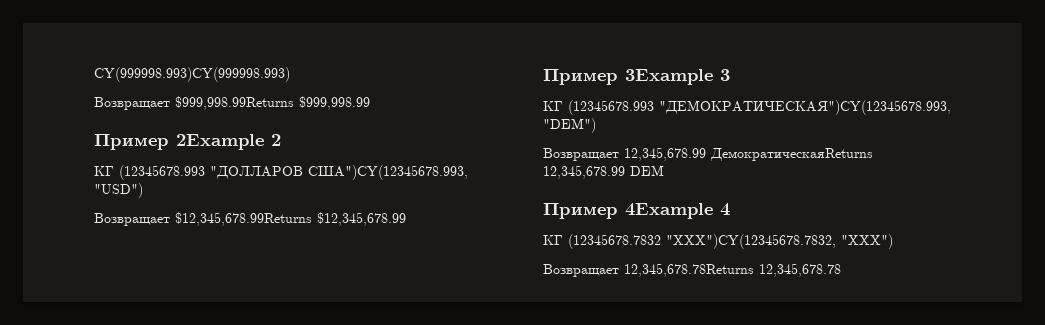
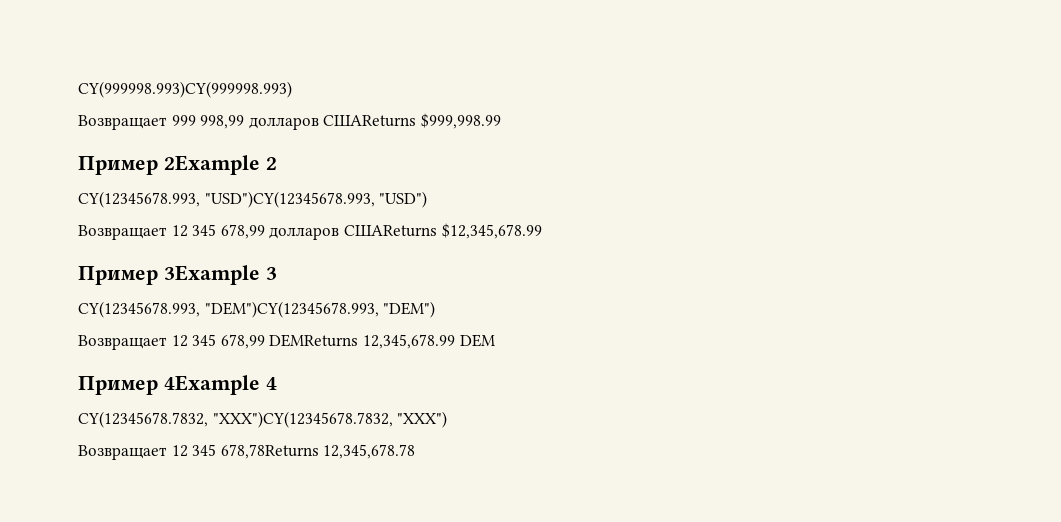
- Возвращает $999,998.99Returns $999,998.99
+ Возвращает 999 998,99 долларов СШАReturns $999,998.99
- КГ (12345678.993 "ДОЛЛАРОВ США")CY(12345678.993, "USD")
- Возвращает $12,345,678.99Returns $12,345,678.99
+ CY(12345678.993, "USD")CY(12345678.993, "USD")
+ Возвращает 12 345 678,99 долларов СШАReturns $12,345,678.99
- КГ (12345678.993 "ДЕМОКРАТИЧЕСКАЯ")CY(12345678.993, "DEM")
+ CY(12345678.993, "DEM")CY(12345678.993, "DEM")
- Возвращает 12,345,678.99 ДемократическаяReturns 12,345,678.99 DEM
+ Возвращает 12 345 678,99 DEMReturns 12,345,678.99 DEM
- КГ (12345678.7832 "XXX")CY(12345678.7832, "XXX")
+ CY(12345678.7832, "XXX")CY(12345678.7832, "XXX")
- Возвращает 12,345,678.78Returns 12,345,678.78
+ Возвращает 12 345 678,78Returns 12,345,678.78

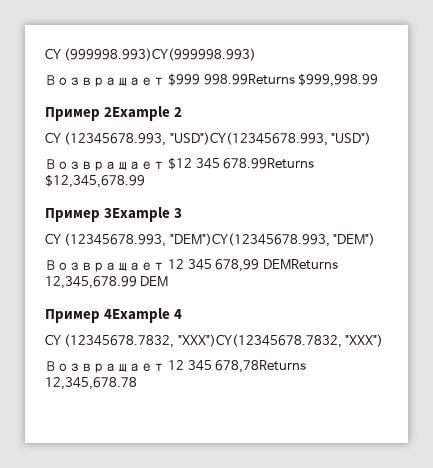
- CY(999998.993)CY(999998.993)
- Возвращает 999 998,99 долларов СШАReturns $999,998.99
+ CY (999998.993)CY(999998.993)
+ Возвращает $999 998.99Returns $999,998.99
- CY(12345678.993, "USD")CY(12345678.993, "USD")
+ CY (12345678.993, "USD")CY(12345678.993, "USD")
- Возвращает 12 345 678,99 долларов СШАReturns $12,345,678.99
+ Возвращает $12 345 678.99Returns $12,345,678.99
- CY(12345678.993, "DEM")CY(12345678.993, "DEM")
+ CY (12345678.993, "DEM")CY(12345678.993, "DEM")
- CY(12345678.7832, "XXX")CY(12345678.7832, "XXX")
+ CY (12345678.7832, "XXX")CY(12345678.7832, "XXX")

